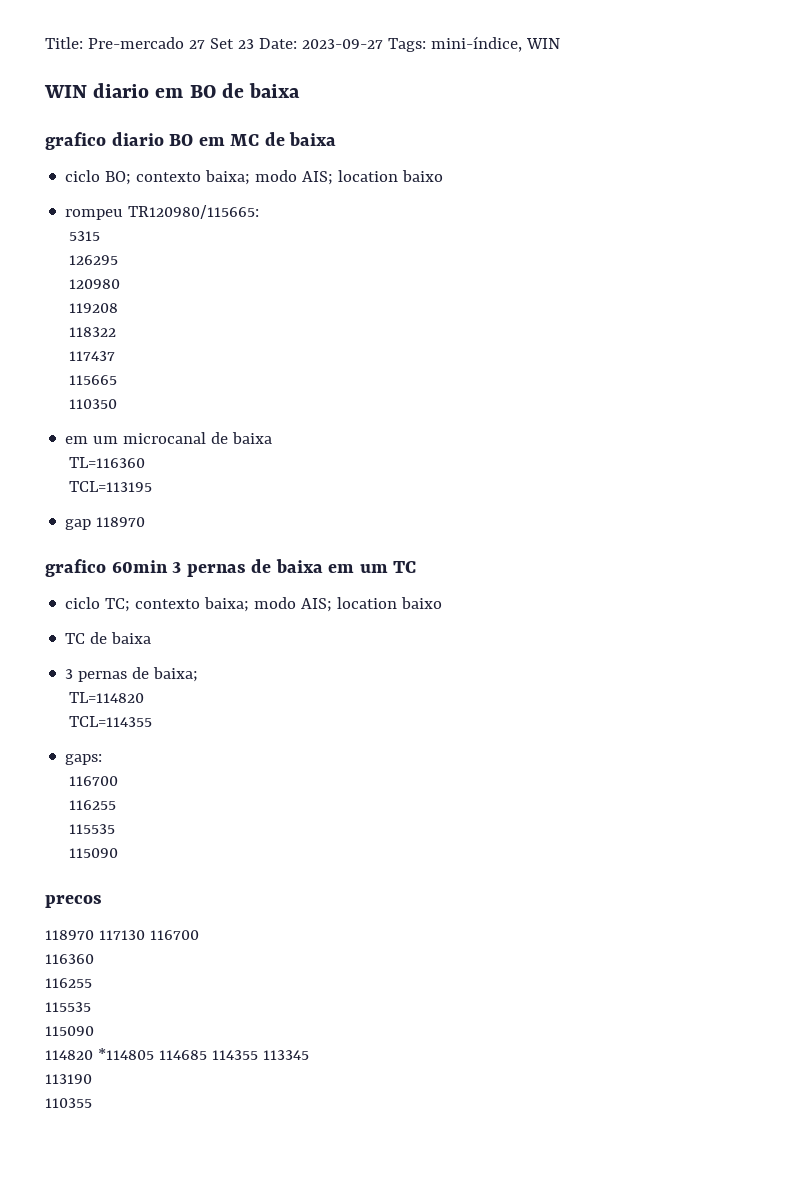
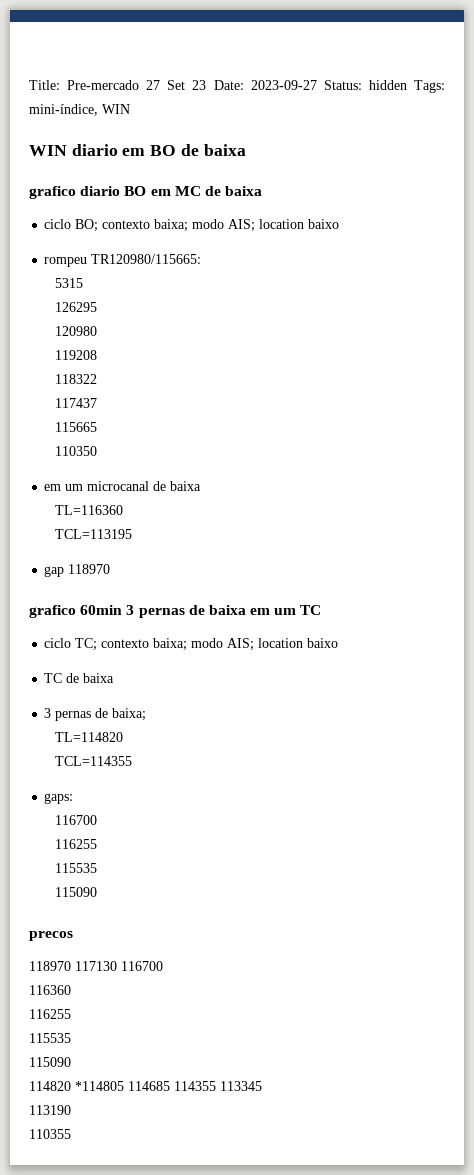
- Title: Pre-mercado 27 Set 23 Date: 2023-09-27 Tags: mini-índice, WIN
+ Title: Pre-mercado 27 Set 23 Date: 2023-09-27 Status: hidden Tags: mini-índice, WIN

